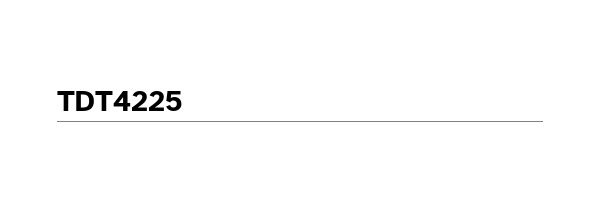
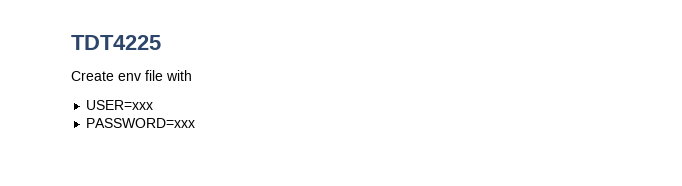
+ Create env file with
+ USER=xxx
+ PASSWORD=xxx

